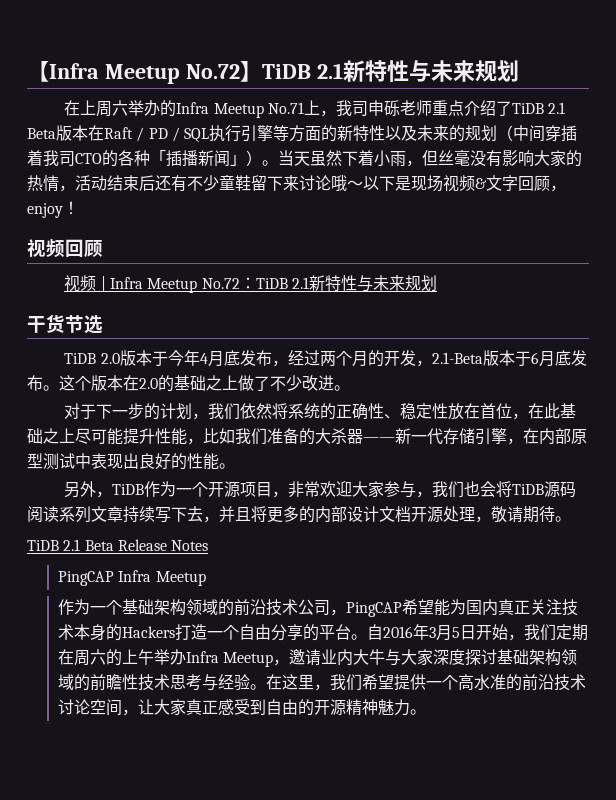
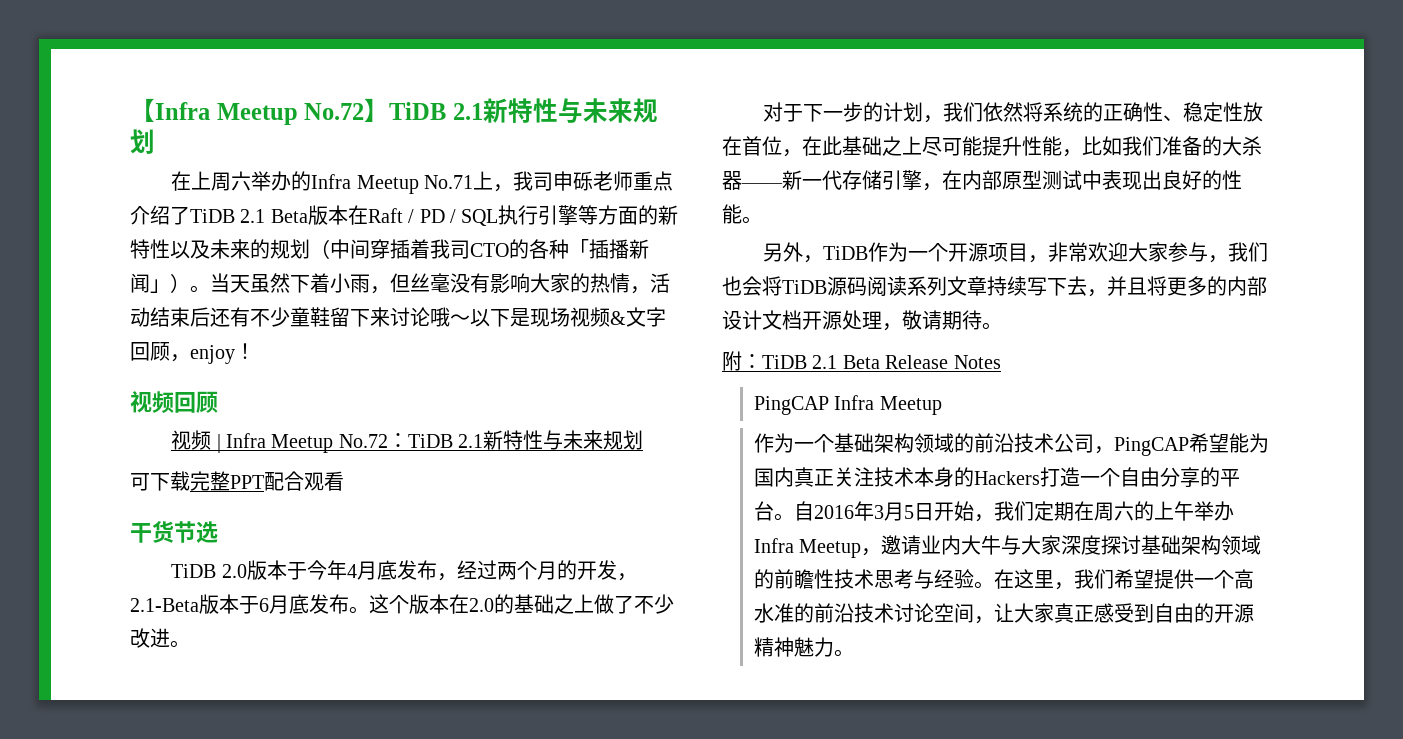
+ 可下载完整PPT配合观看
- TiDB 2.1 Beta Release Notes
+ 附：TiDB 2.1 Beta Release Notes

